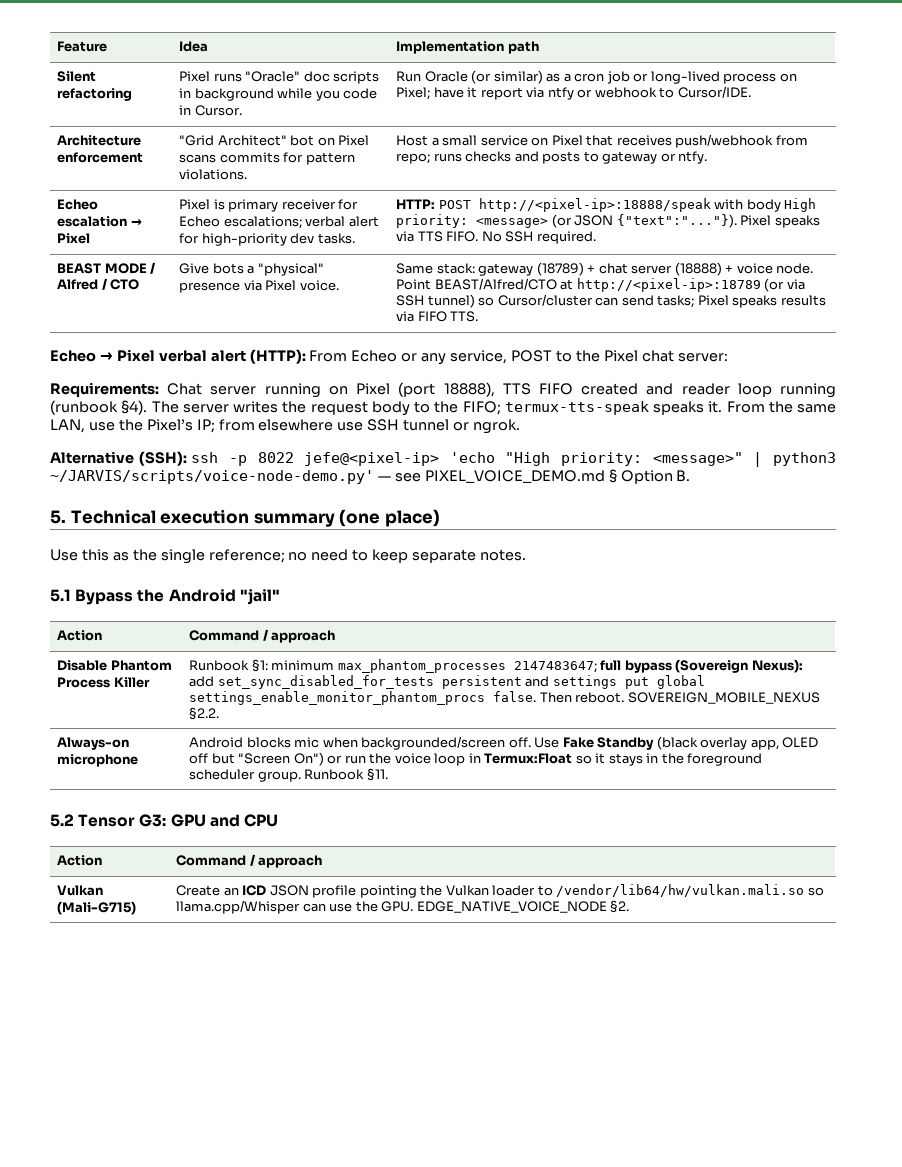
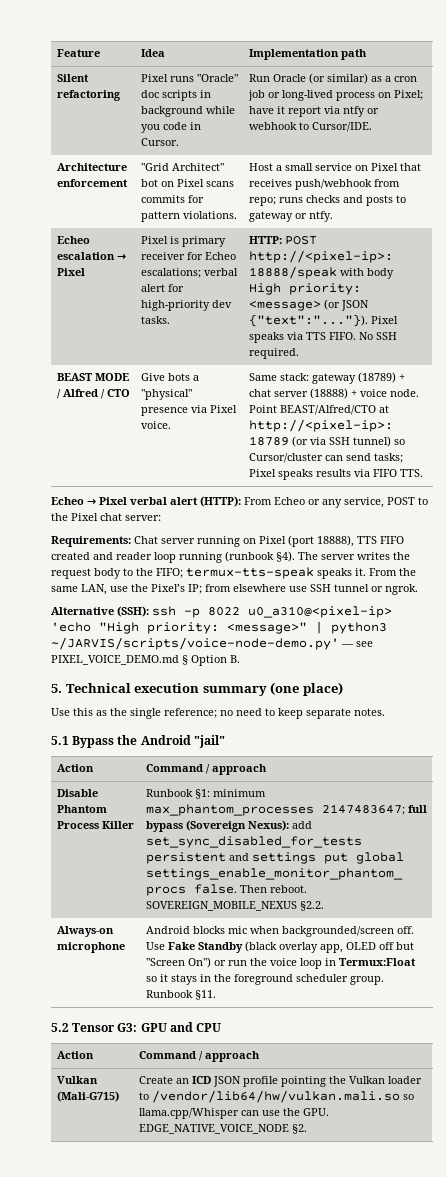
- Alternative (SSH): ssh -p 8022 jefe@<pixel-ip> 'echo "High priority: <message>" | python3 ~/JARVIS/scripts/voice-node-demo.py' — see PIXEL_VOICE_DEMO.md § Option B.
+ Alternative (SSH): ssh -p 8022 u0_a310@<pixel-ip> 'echo "High priority: <message>" | python3 ~/JARVIS/scripts/voice-node-demo.py' — see PIXEL_VOICE_DEMO.md § Option B.

